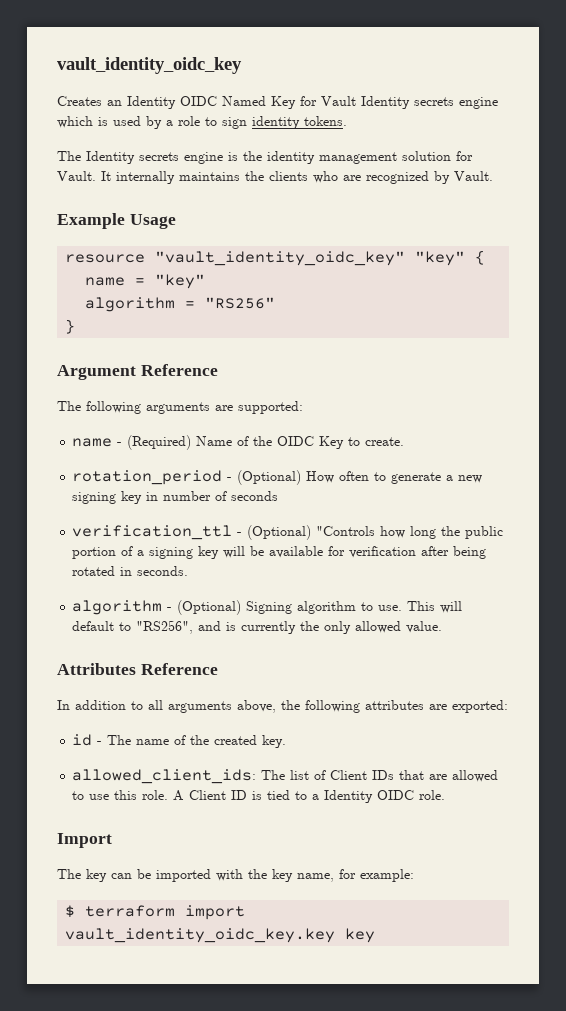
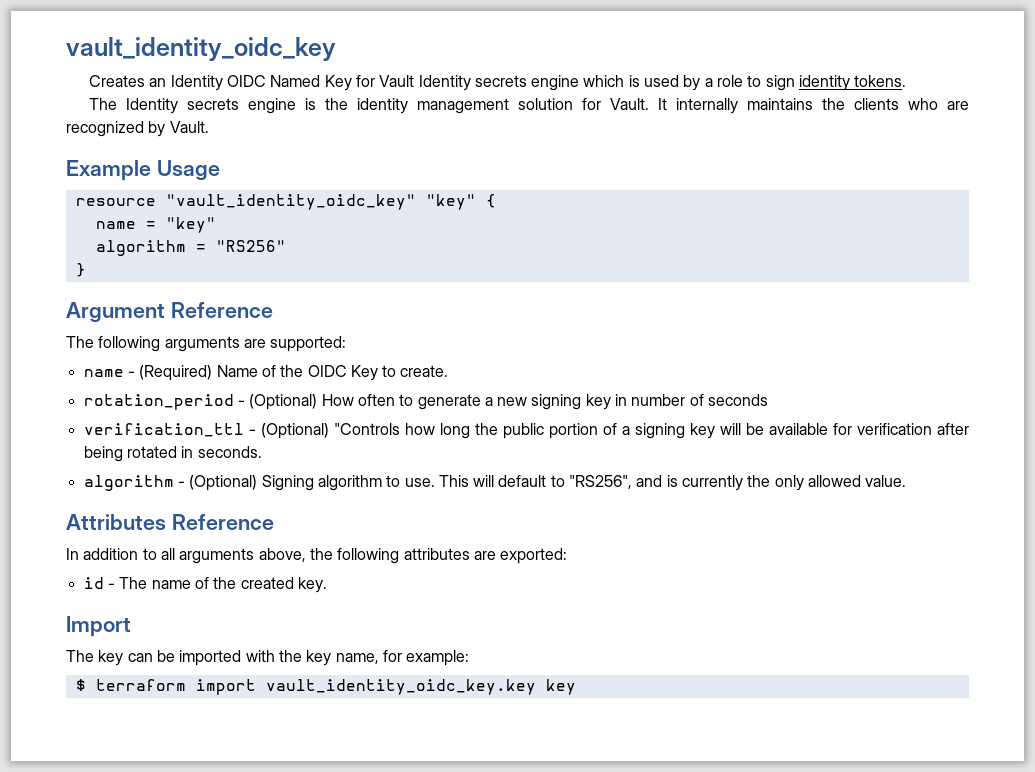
- allowed_client_ids: The list of Client IDs that are allowed to use this role. A Client ID is tied to a Identity OIDC role.

